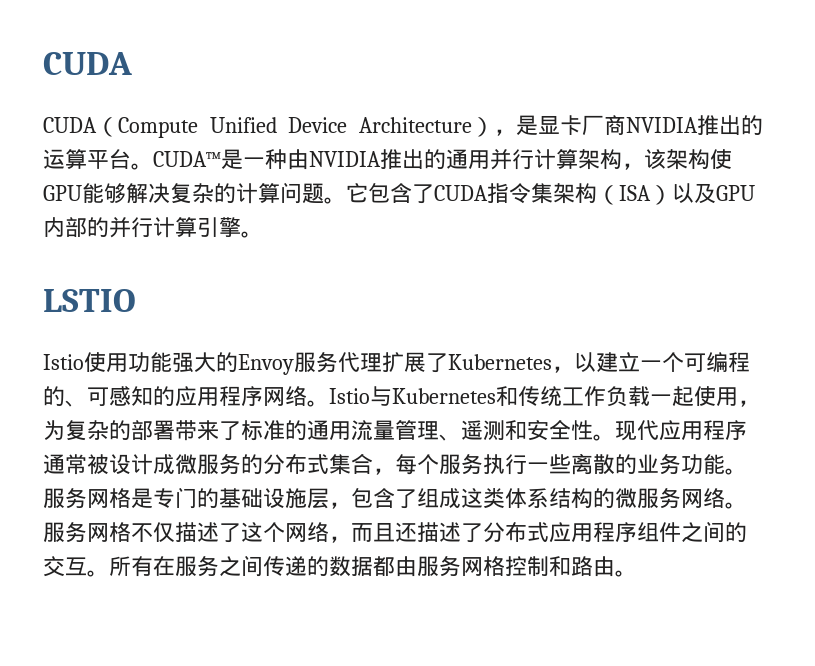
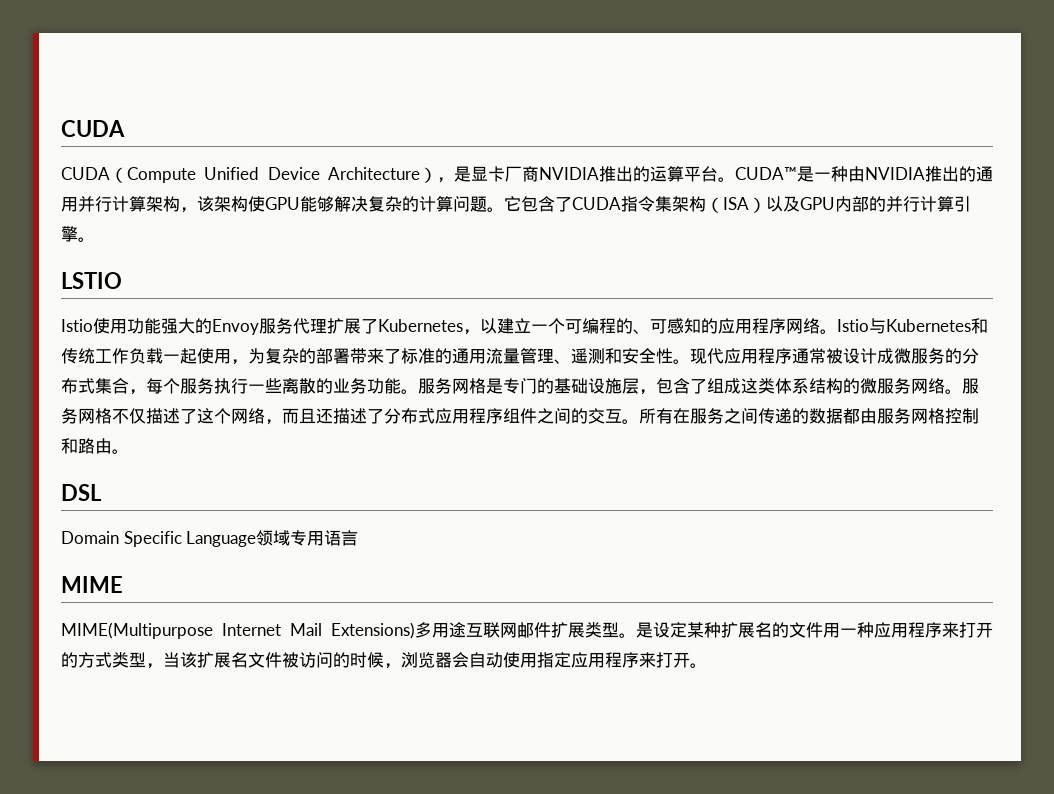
+ DSL
+ Domain Specific Language领域专用语言
+ MIME
+ MIME(Multipurpose Internet Mail Extensions)多用途互联网邮件扩展类型。是设定某种扩展名的文件用一种应用程序来打开的方式类型，当该扩展名文件被访问的时候，浏览器会自动使用指定应用程序来打开。

